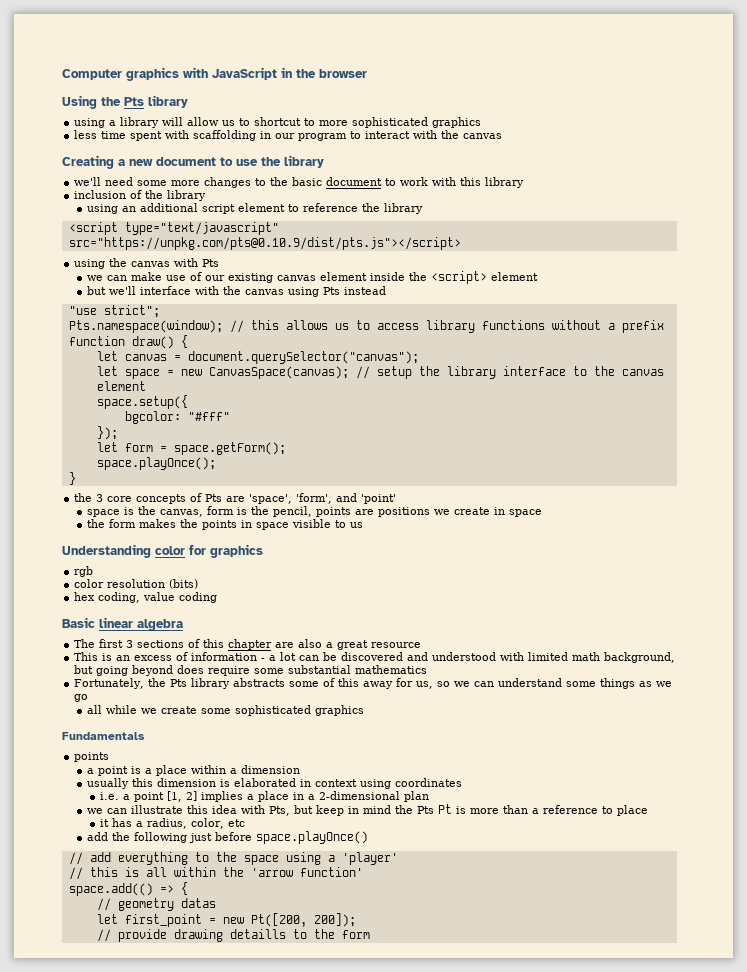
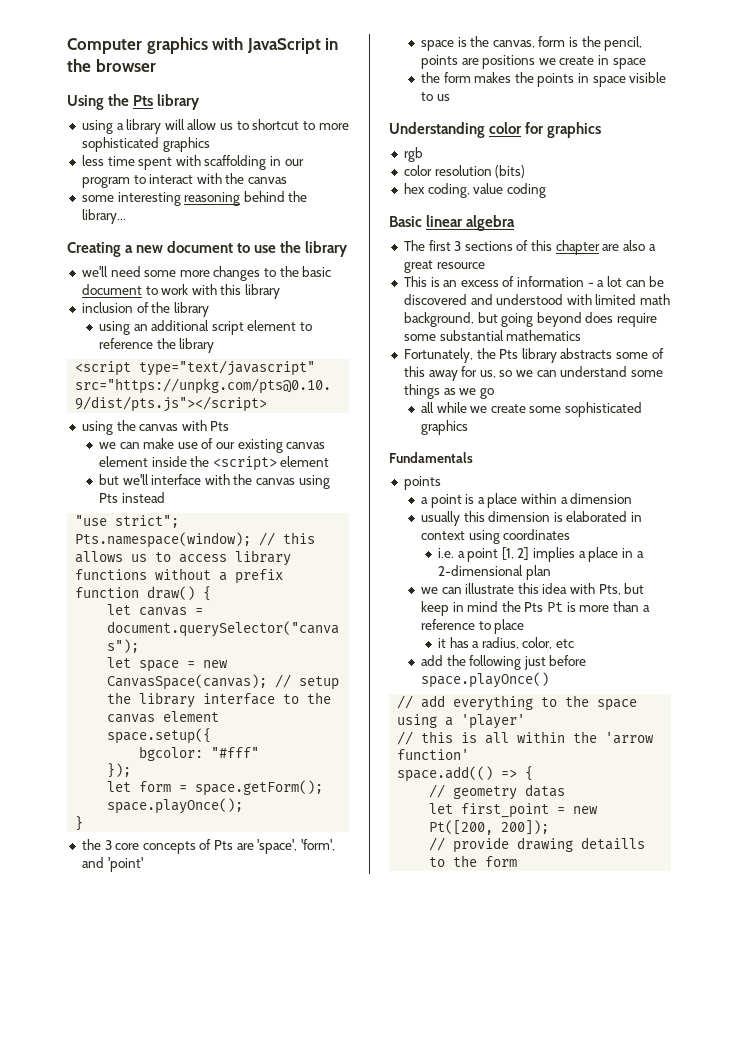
+ some interesting reasoning behind the library...

